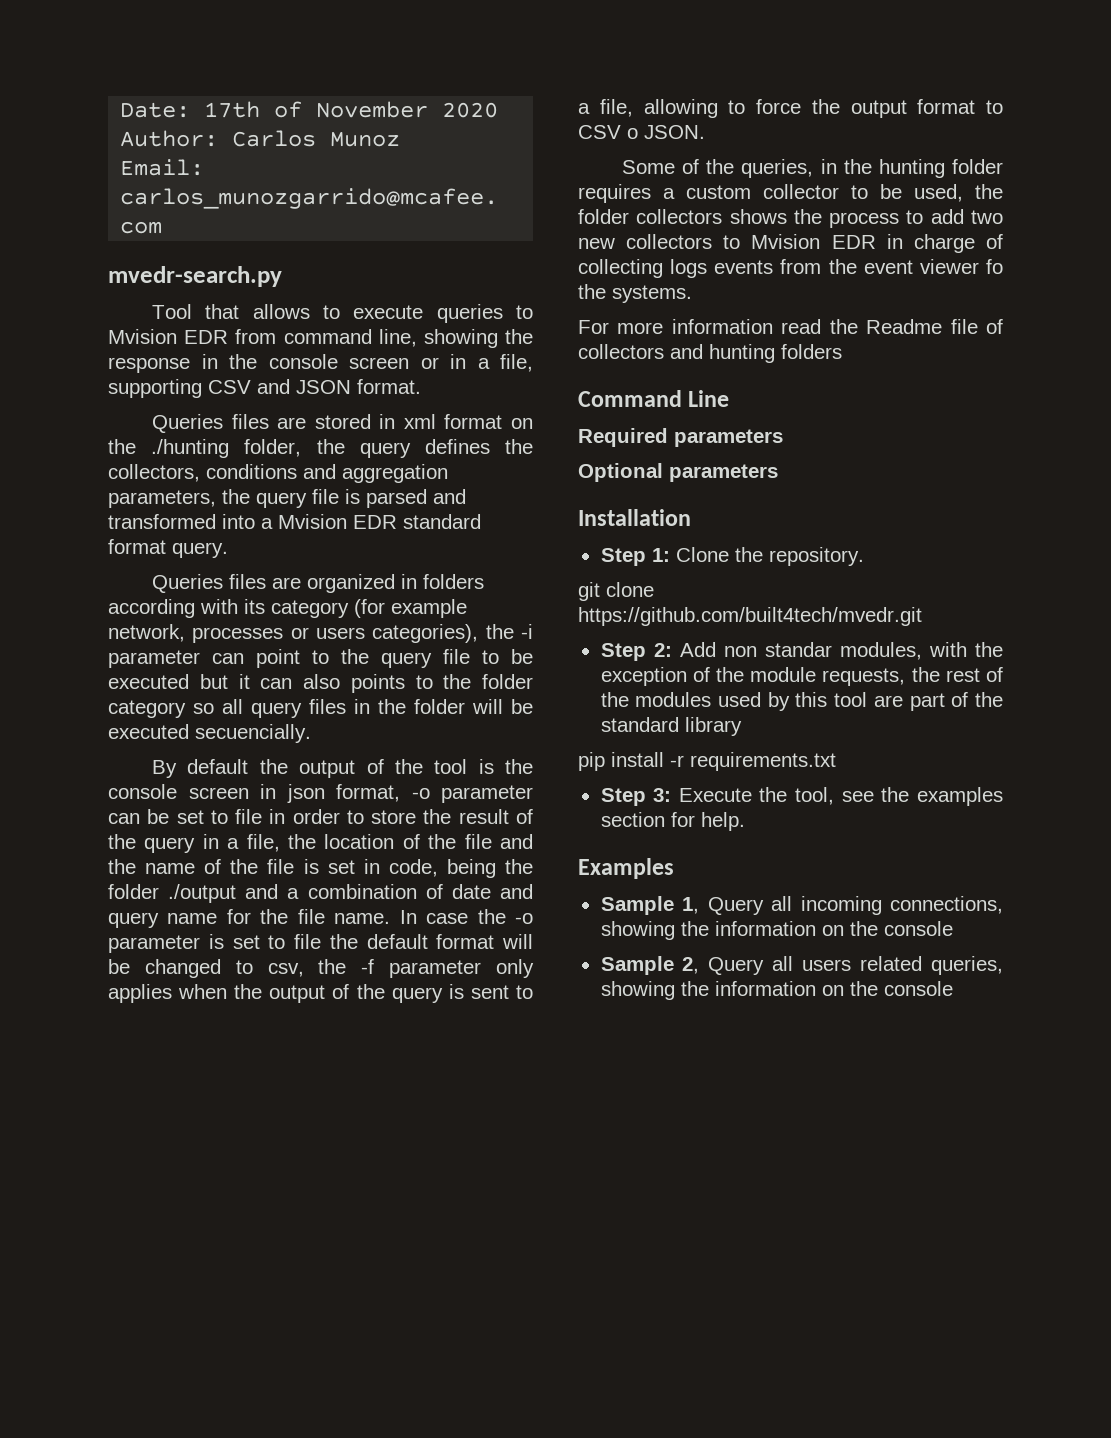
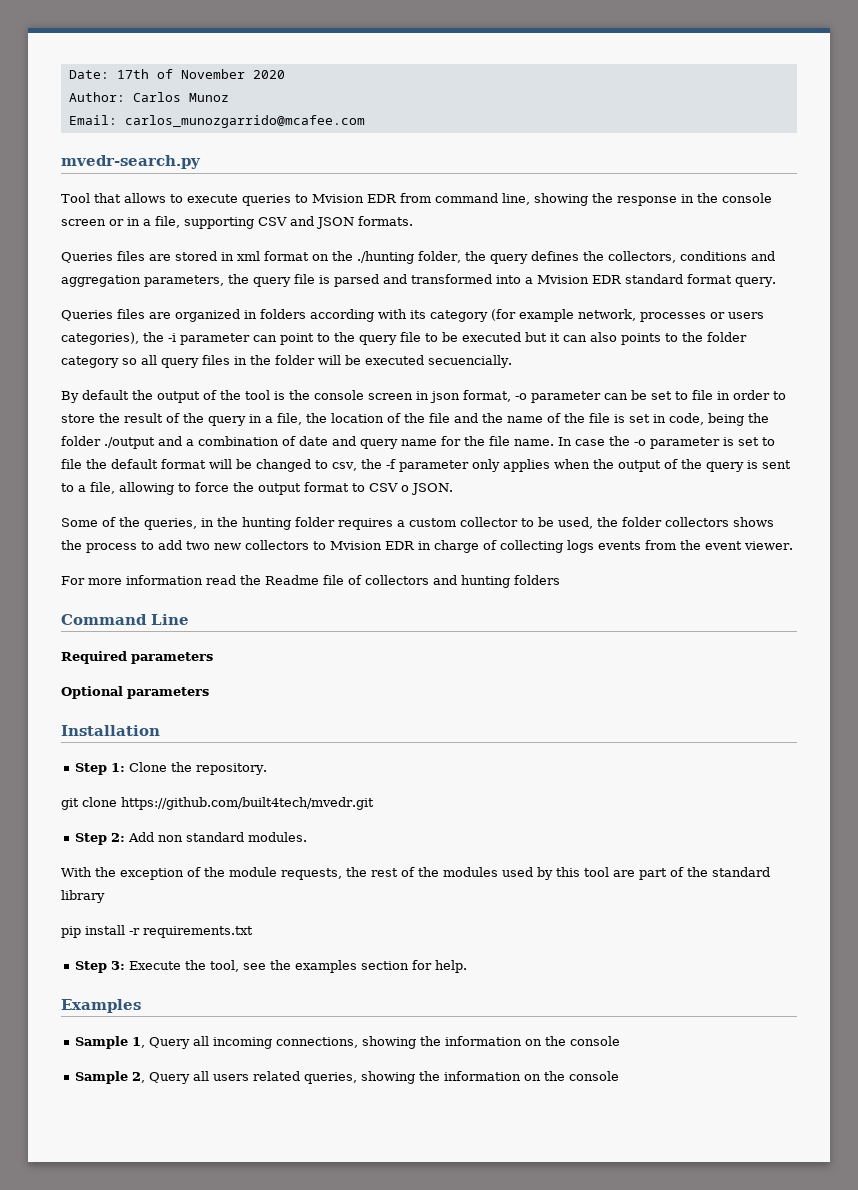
- Tool that allows to execute queries to Mvision EDR from command line, showing the response in the console screen or in a file, supporting CSV and JSON format.
+ Tool that allows to execute queries to Mvision EDR from command line, showing the response in the console screen or in a file, supporting CSV and JSON formats.
- Some of the queries, in the hunting folder requires a custom collector to be used, the folder collectors shows the process to add two new collectors to Mvision EDR in charge of collecting logs events from the event viewer fo the systems.
+ Some of the queries, in the hunting folder requires a custom collector to be used, the folder collectors shows the process to add two new collectors to Mvision EDR in charge of collecting logs events from the event viewer.
- Step 2: Add non standar modules, with the exception of the module requests, the rest of the modules used by this tool are part of the standard library
+ Step 2: Add non standard modules.
+ With the exception of the module requests, the rest of the modules used by this tool are part of the standard library

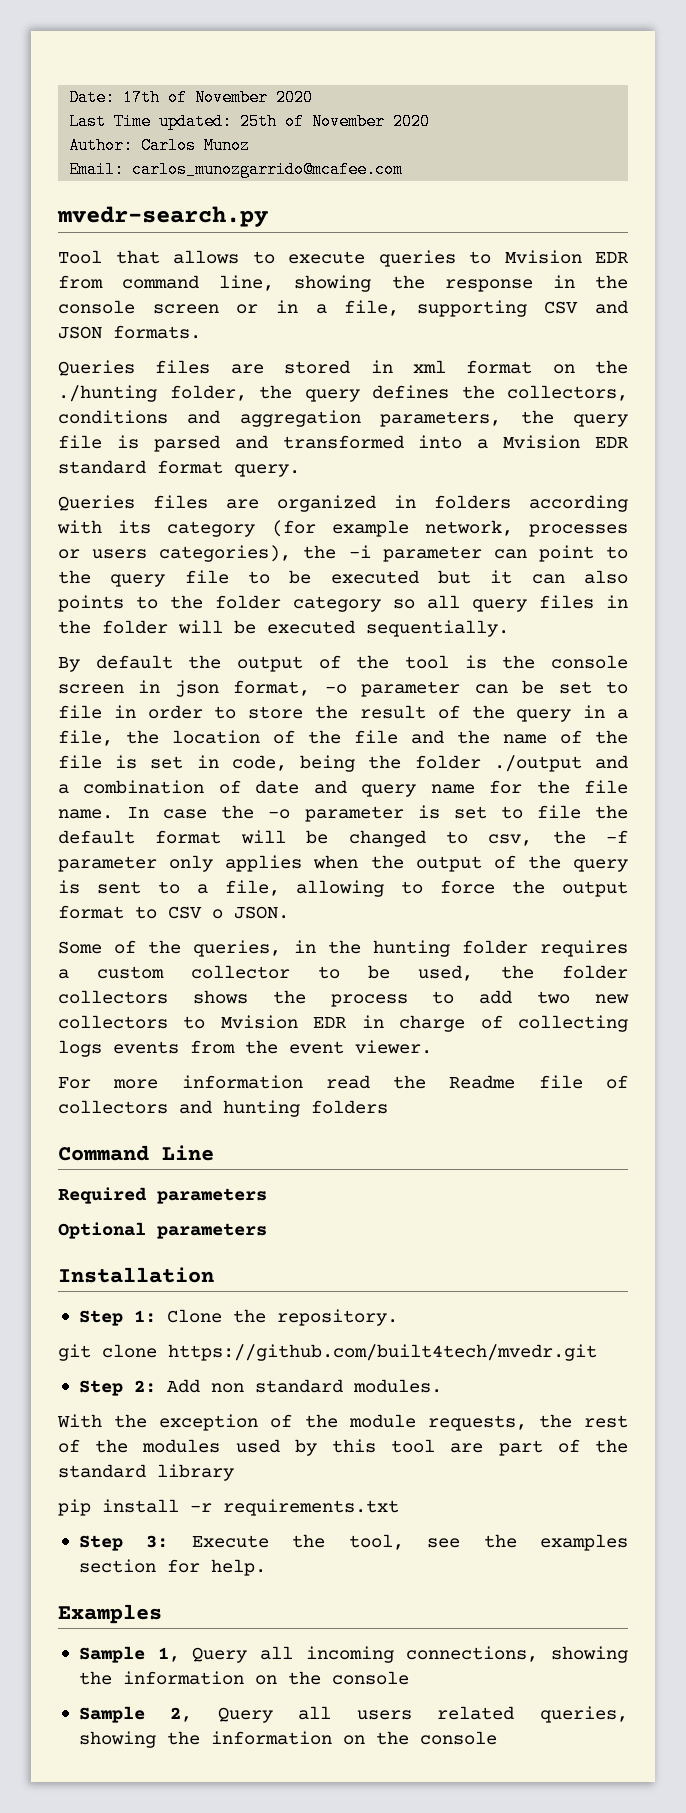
+ Last Time updated: 25th of November 2020
- Queries files are organized in folders according with its category (for example network, processes or users categories), the -i parameter can point to the query file to be executed but it can also points to the folder category so all query files in the folder will be executed secuencially.
+ Queries files are organized in folders according with its category (for example network, processes or users categories), the -i parameter can point to the query file to be executed but it can also points to the folder category so all query files in the folder will be executed sequentially.

